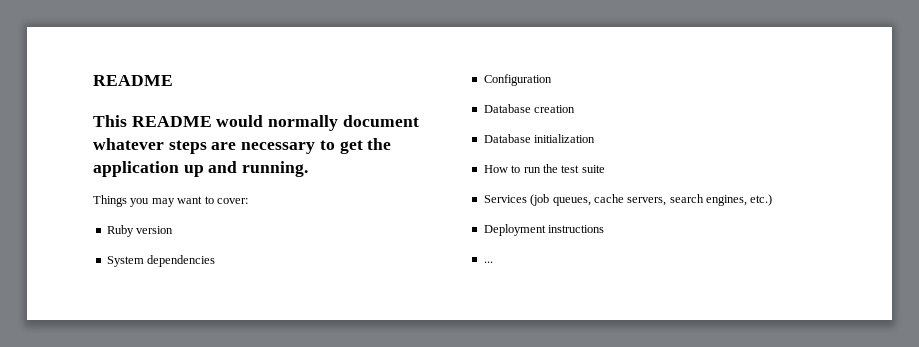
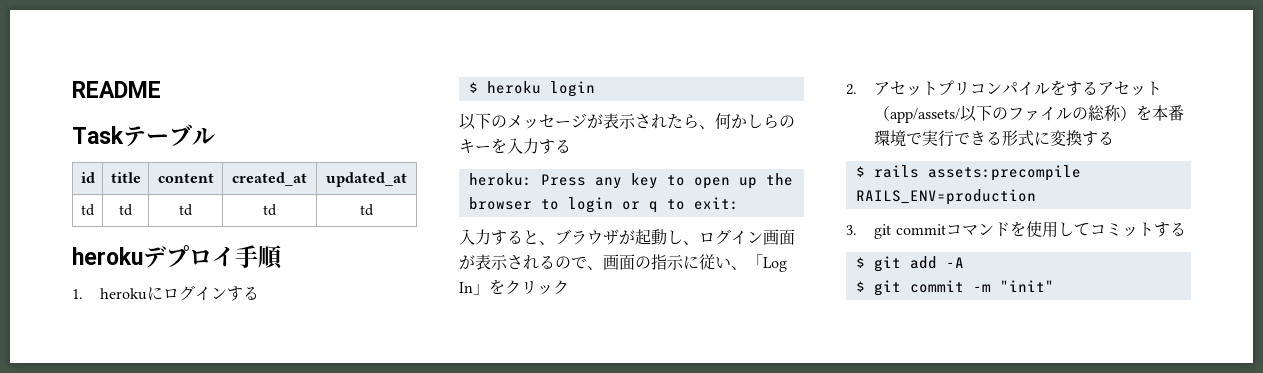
- This README would normally document whatever steps are necessary to get the application up and running.
- Things you may want to cover:
- Ruby version
- System dependencies
- Configuration
- Database creation
- Database initialization
- How to run the test suite
- Services (job queues, cache servers, search engines, etc.)
- Deployment instructions
- ...
+ Taskテーブル
+ id | title | content | created_at | updated_at
+ td | td | td | td | td
+ herokuデプロイ手順
+ 1. herokuにログインする
+ $ heroku login
+ 以下のメッセージが表示されたら、何かしらのキーを入力する
+ heroku: Press any key to open up the browser to login or q to exit:
+ 入力すると、ブラウザが起動し、ログイン画面が表示されるので、画面の指示に従い、「Log In」をクリック
+ 2.アセットプリコンパイルをするアセット（app/assets/以下のファイルの総称）を本番環境で実行できる形式に変換する
+ $ rails assets:precompile RAILS_ENV=production
+ 3. git commitコマンドを使用してコミットする
+ $ git add -A
+ $ git commit -m "init"

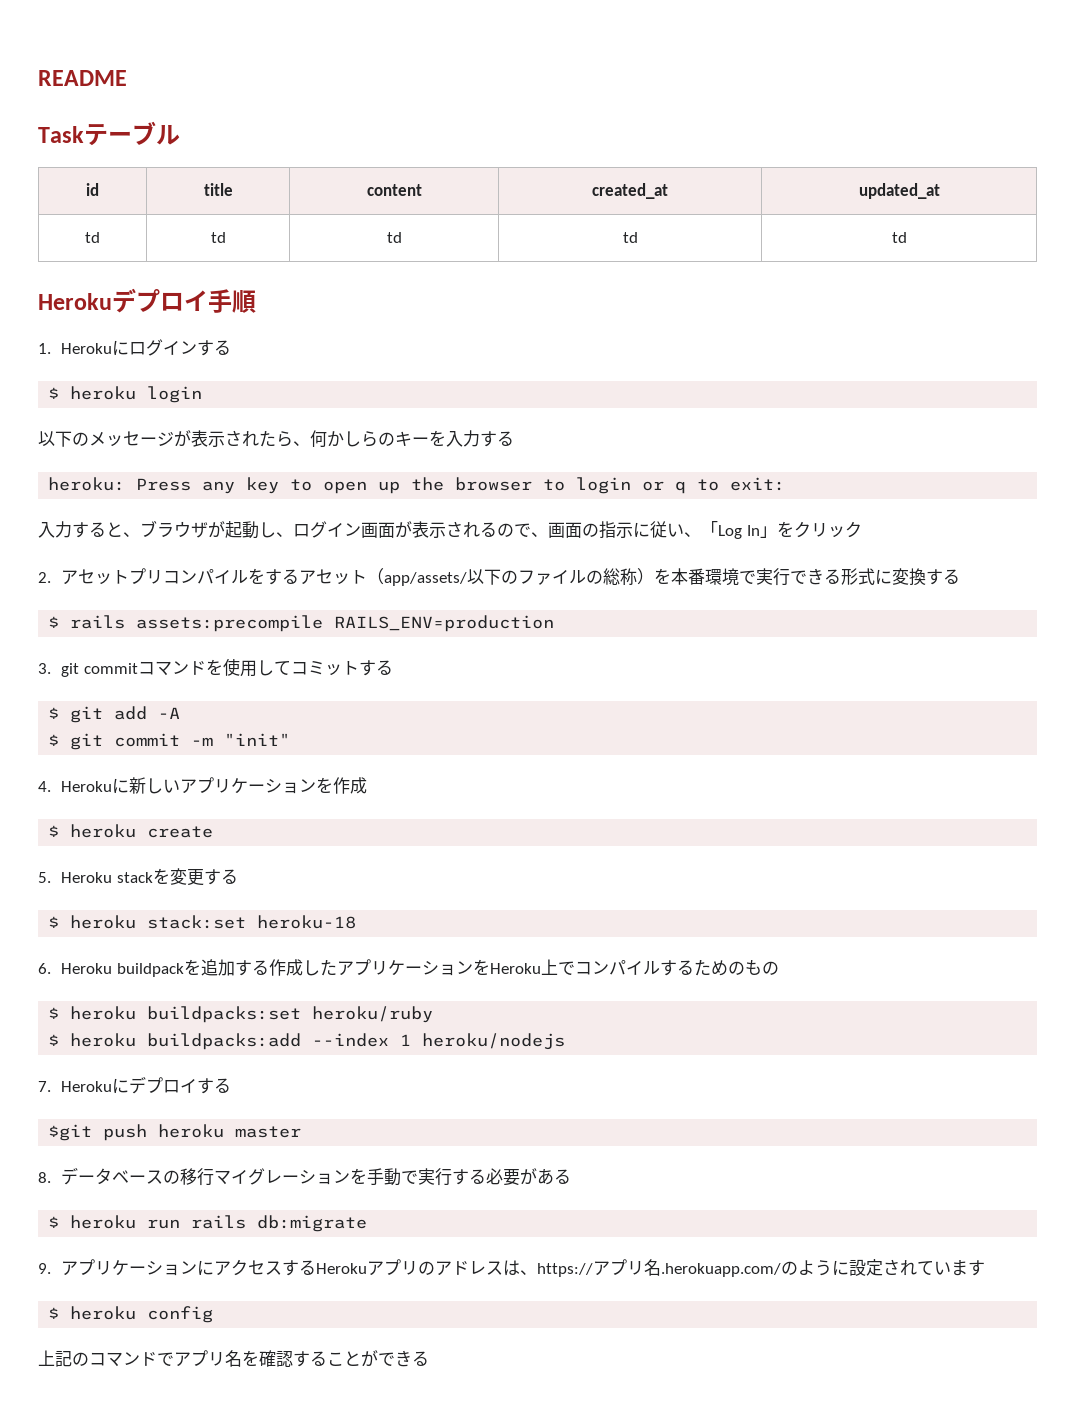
- herokuデプロイ手順
+ Herokuデプロイ手順
- 1. herokuにログインする
+ 1. Herokuにログインする
+ 4. Herokuに新しいアプリケーションを作成
+ $ heroku create
+ 5. Heroku stackを変更する
+ $ heroku stack:set heroku-18
+ 6. Heroku buildpackを追加する作成したアプリケーションをHeroku上でコンパイルするためのもの
+ $ heroku buildpacks:set heroku/ruby
+ $ heroku buildpacks:add --index 1 heroku/nodejs
+ 7. Herokuにデプロイする
+ $git push heroku master
+ 8.データベースの移行マイグレーションを手動で実行する必要がある
+ $ heroku run rails db:migrate
+ 9.アプリケーションにアクセスするHerokuアプリのアドレスは、https://アプリ名.herokuapp.com/のように設定されています
+ $ heroku config
+ 上記のコマンドでアプリ名を確認することができる

